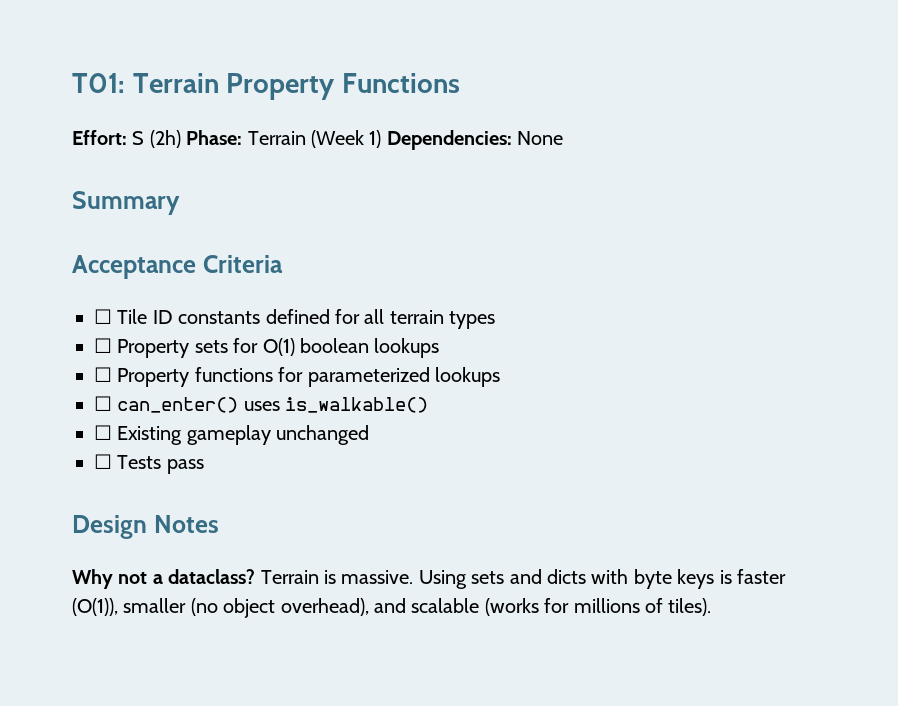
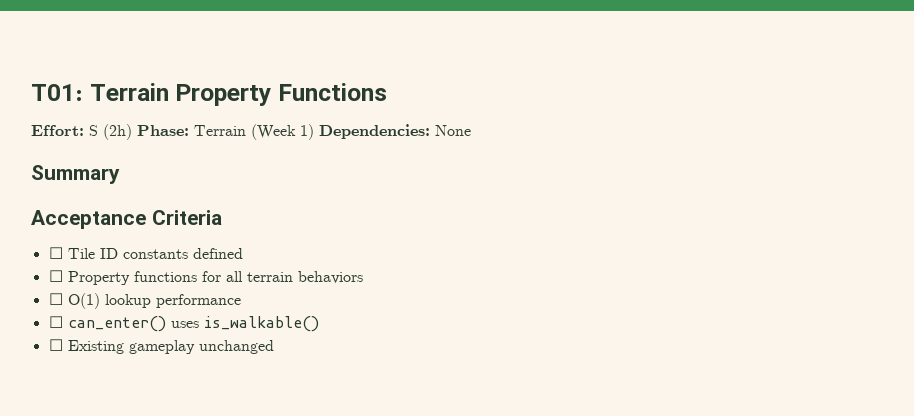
- ☐ Tile ID constants defined for all terrain types
- ☐ Property sets for O(1) boolean lookups
- ☐ Property functions for parameterized lookups
+ ☐ Tile ID constants defined
+ ☐ Property functions for all terrain behaviors
+ ☐ O(1) lookup performance
- ☐ Tests pass
- Design Notes
- Why not a dataclass? Terrain is massive. Using sets and dicts with byte keys is faster (O(1)), smaller (no object overhead), and scalable (works for millions of tiles).

